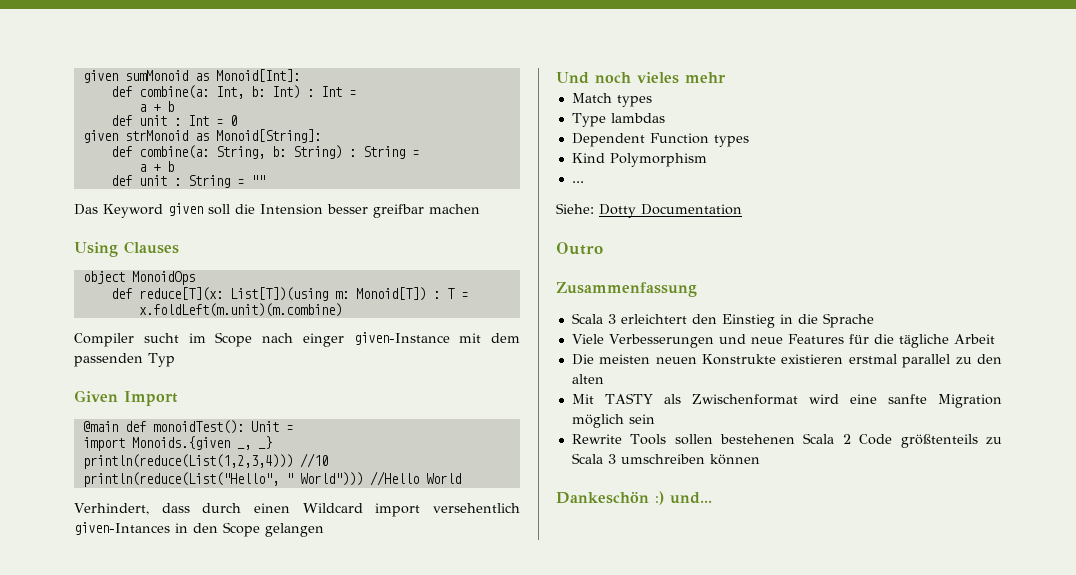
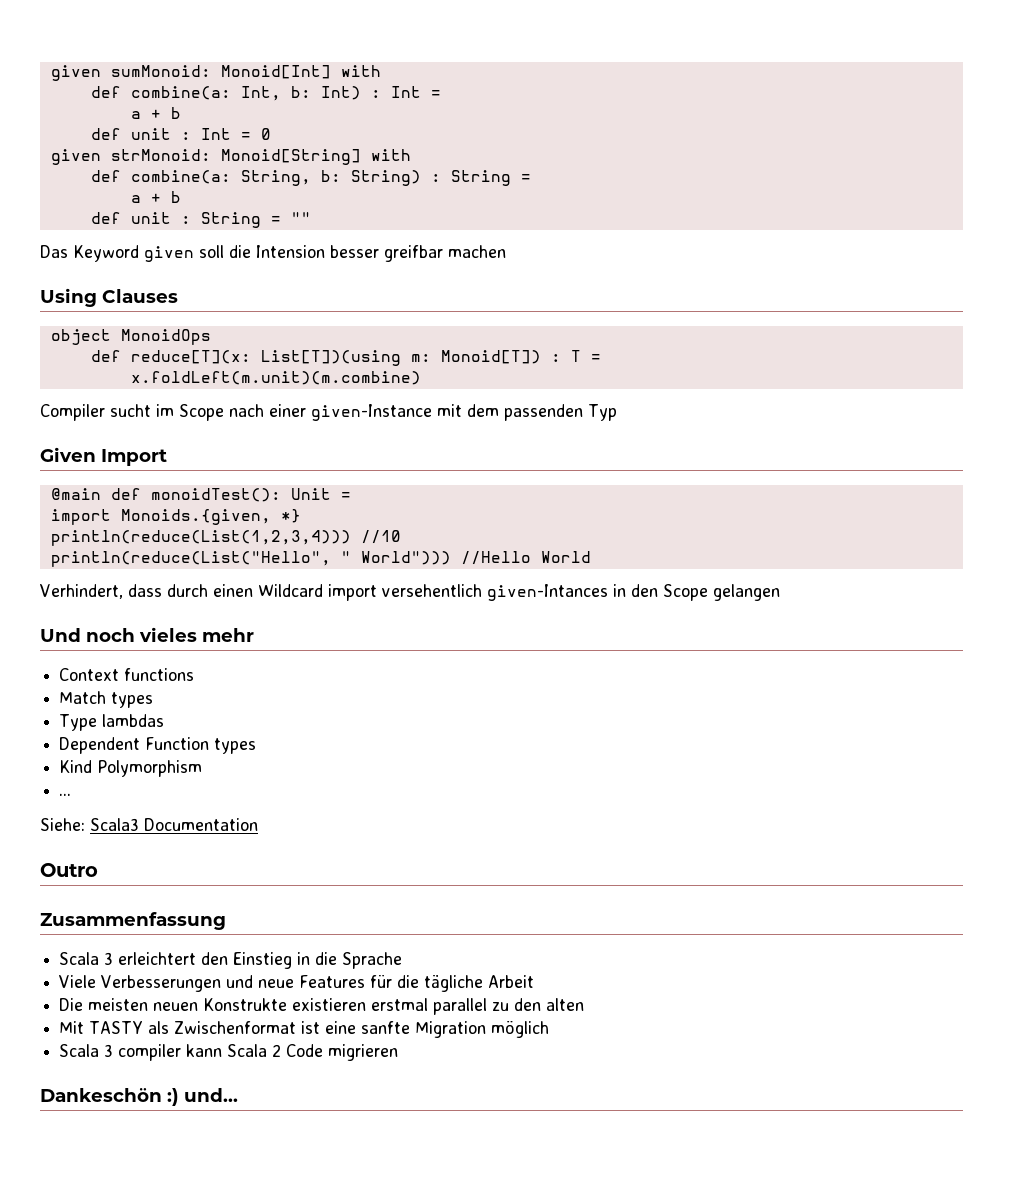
- given sumMonoid as Monoid[Int]:
+ given sumMonoid: Monoid[Int] with
- given strMonoid as Monoid[String]:
+ given strMonoid: Monoid[String] with
- Compiler sucht im Scope nach einger given-Instance mit dem passenden Typ
+ Compiler sucht im Scope nach einer given-Instance mit dem passenden Typ
- import Monoids.{given _, _}
+ import Monoids.{given, *}
+ Context functions
- Siehe: Dotty Documentation
+ Siehe: Scala3 Documentation
- Mit TASTY als Zwischenformat wird eine sanfte Migration möglich sein
- Rewrite Tools sollen bestehenen Scala 2 Code größtenteils zu Scala 3 umschreiben können
+ Mit TASTY als Zwischenformat ist eine sanfte Migration möglich
+ Scala 3 compiler kann Scala 2 Code migrieren

